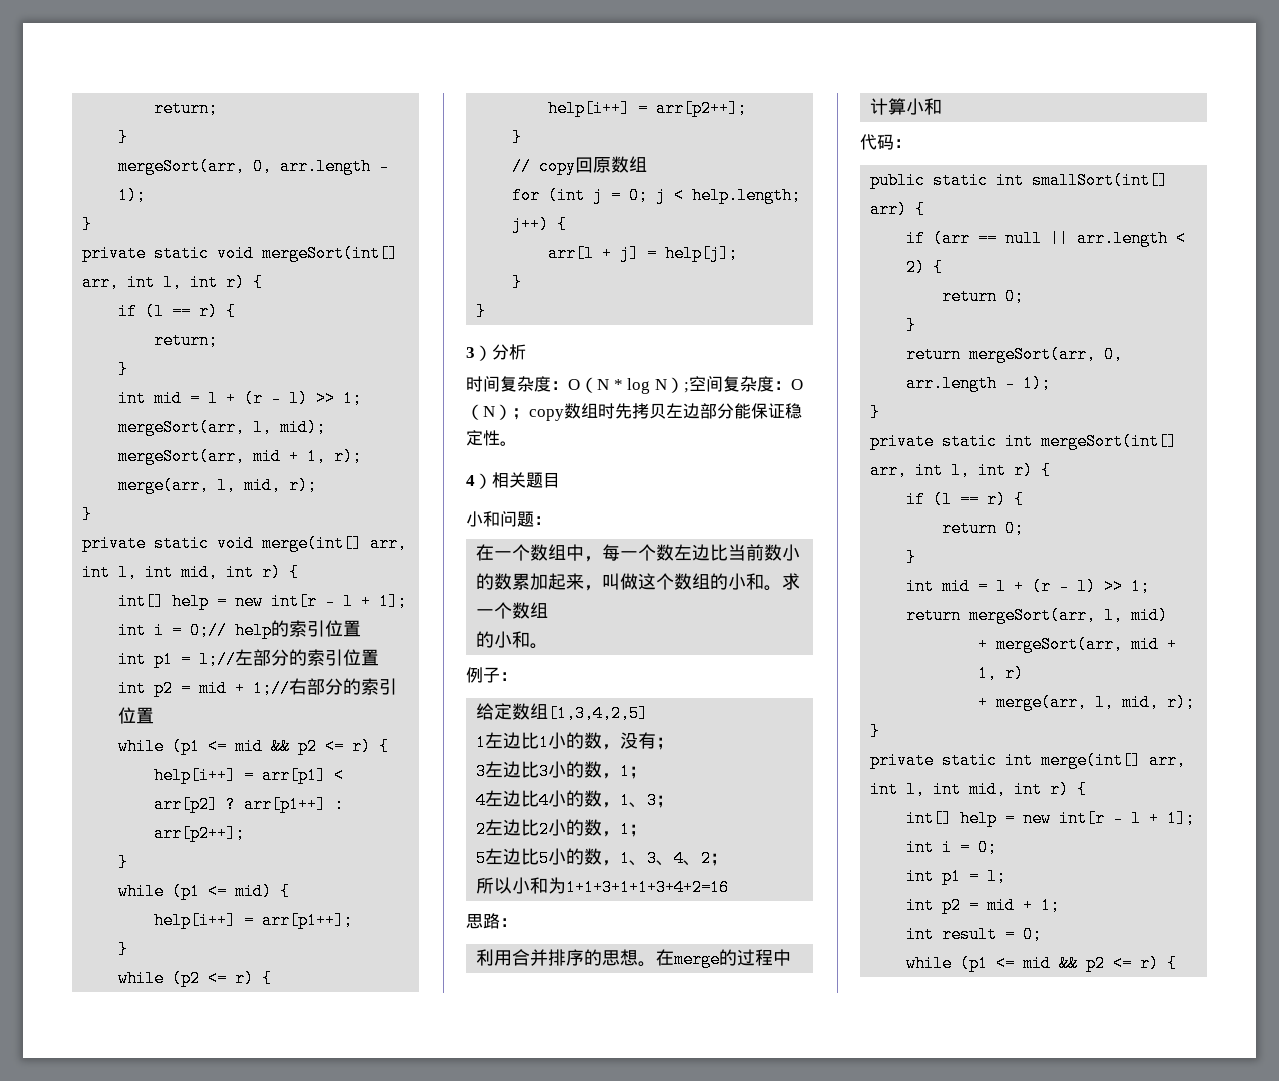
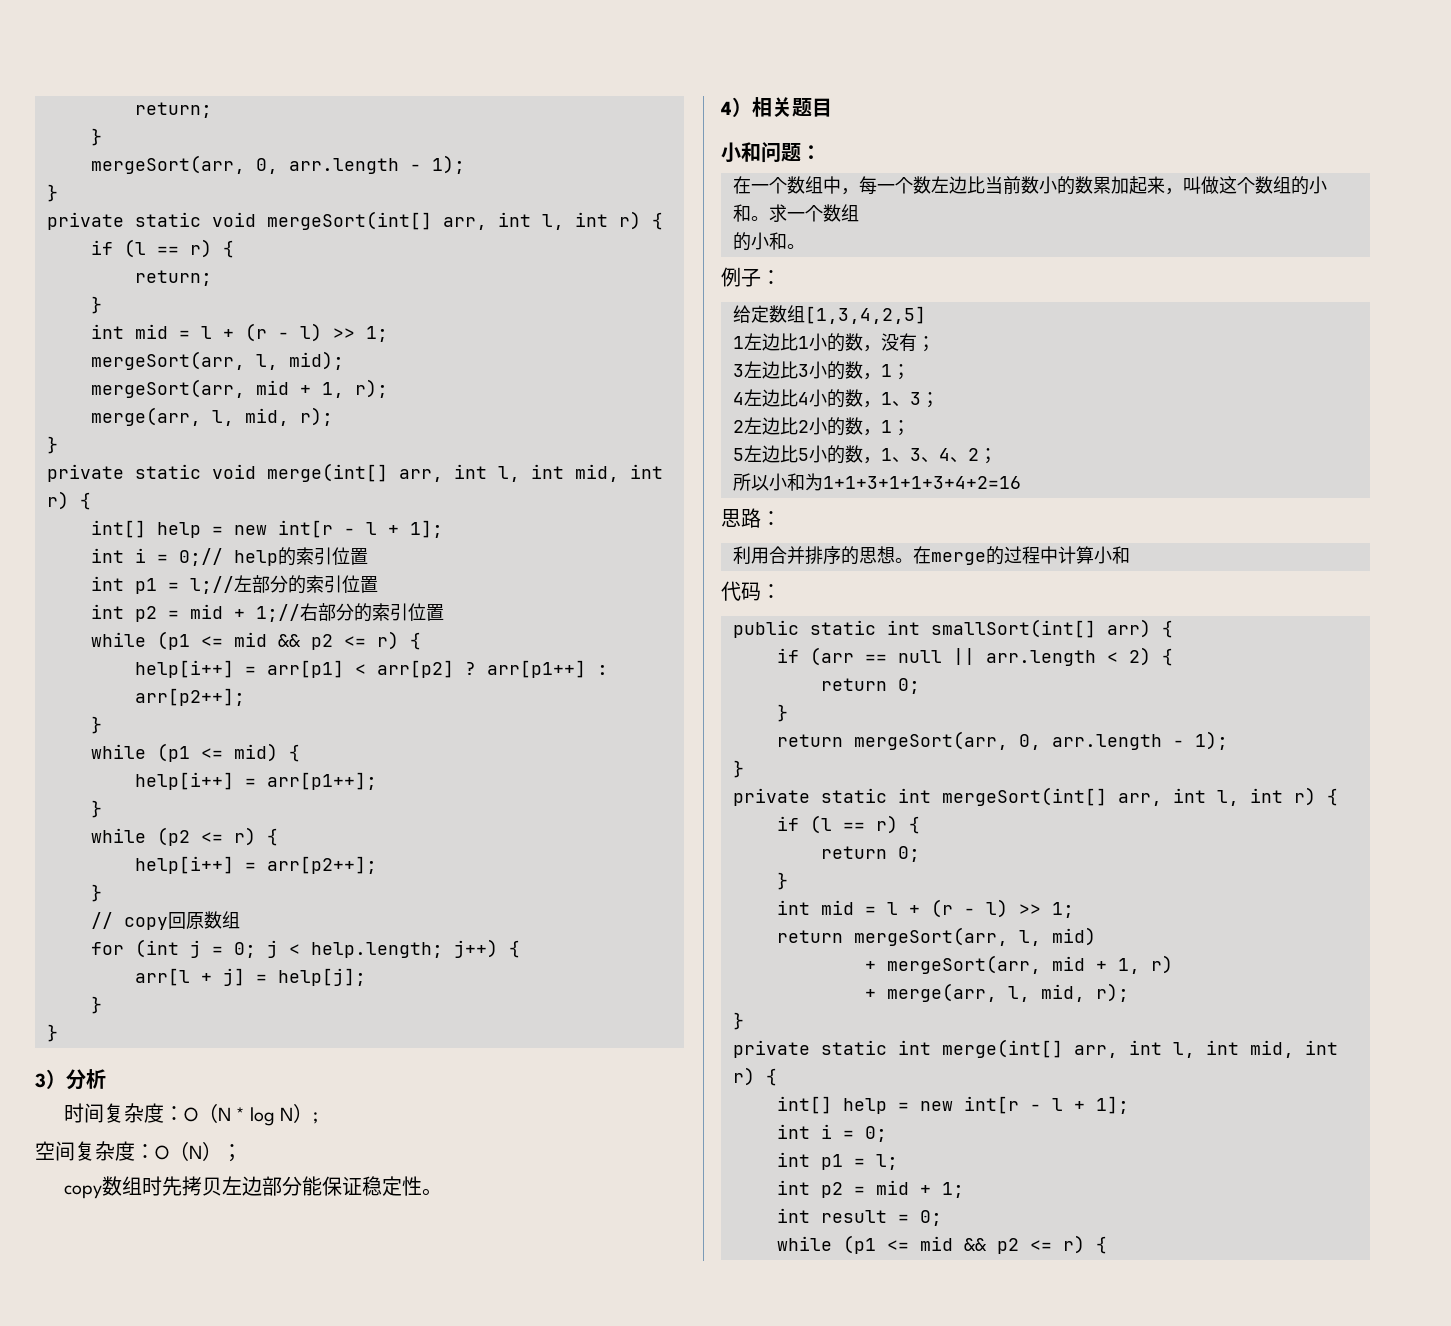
- 时间复杂度：O（N * log N）;空间复杂度：O（N）；copy数组时先拷贝左边部分能保证稳定性。
+ 时间复杂度：O（N * log N）;
+ 空间复杂度：O（N）；
+ copy数组时先拷贝左边部分能保证稳定性。

